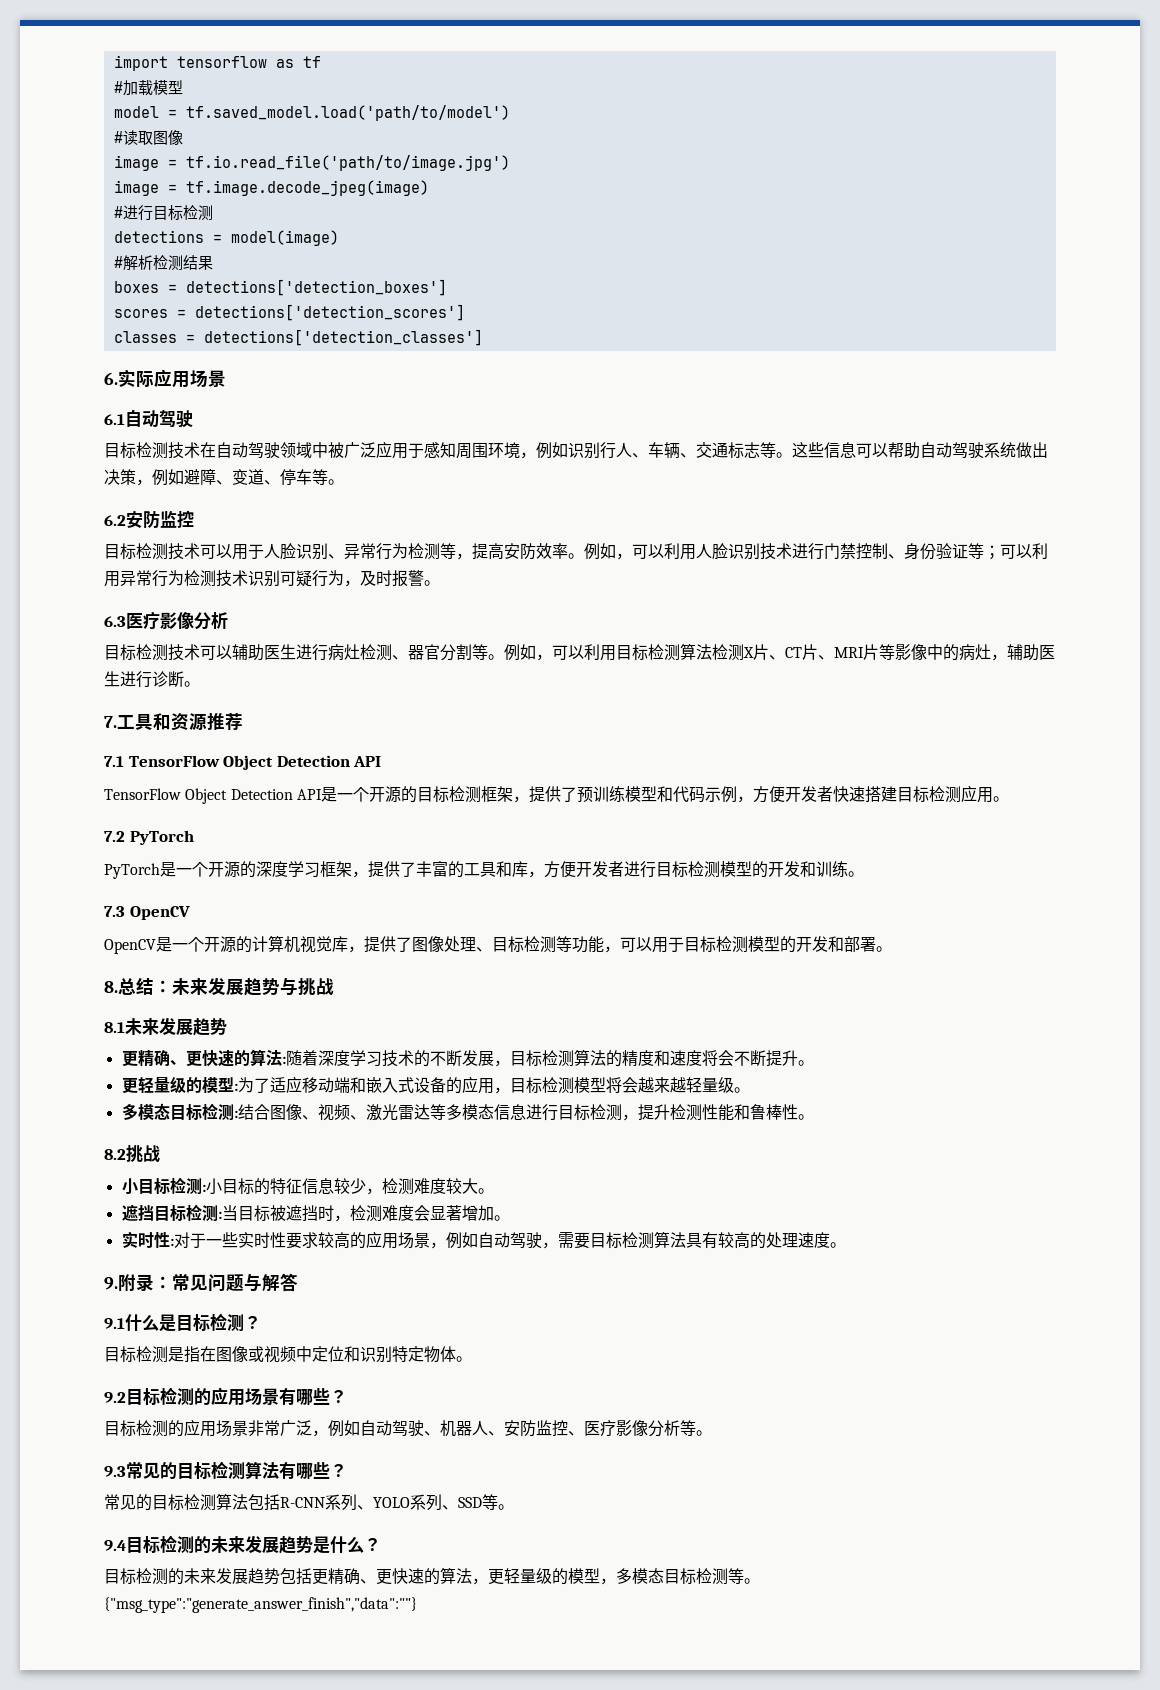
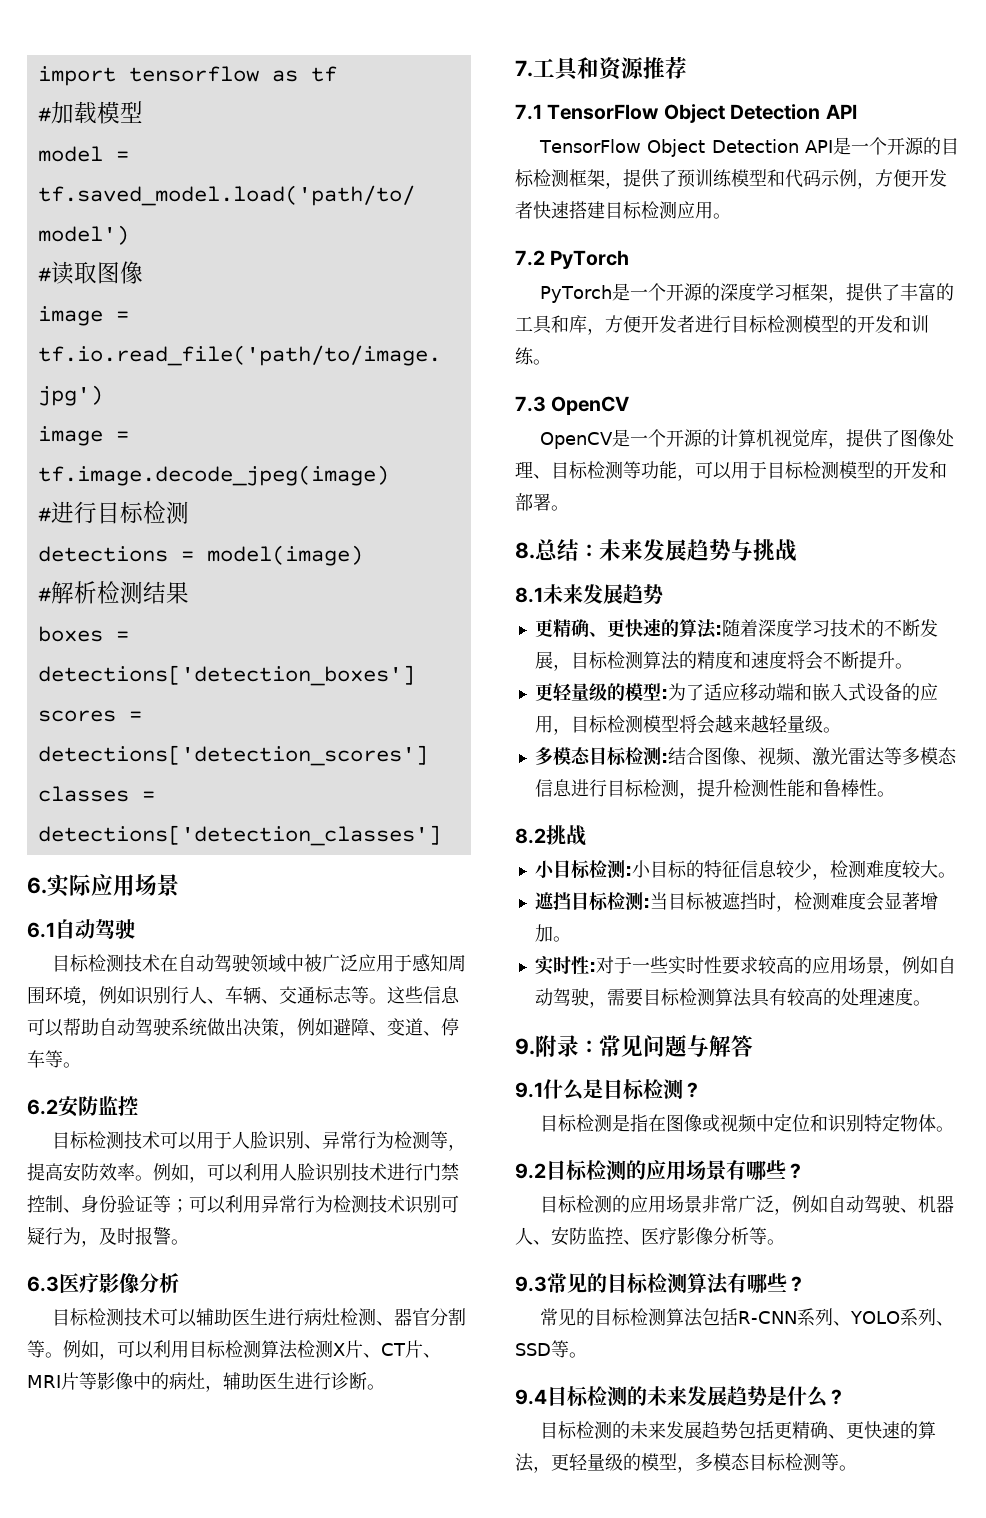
- {"msg_type":"generate_answer_finish","data":""}

